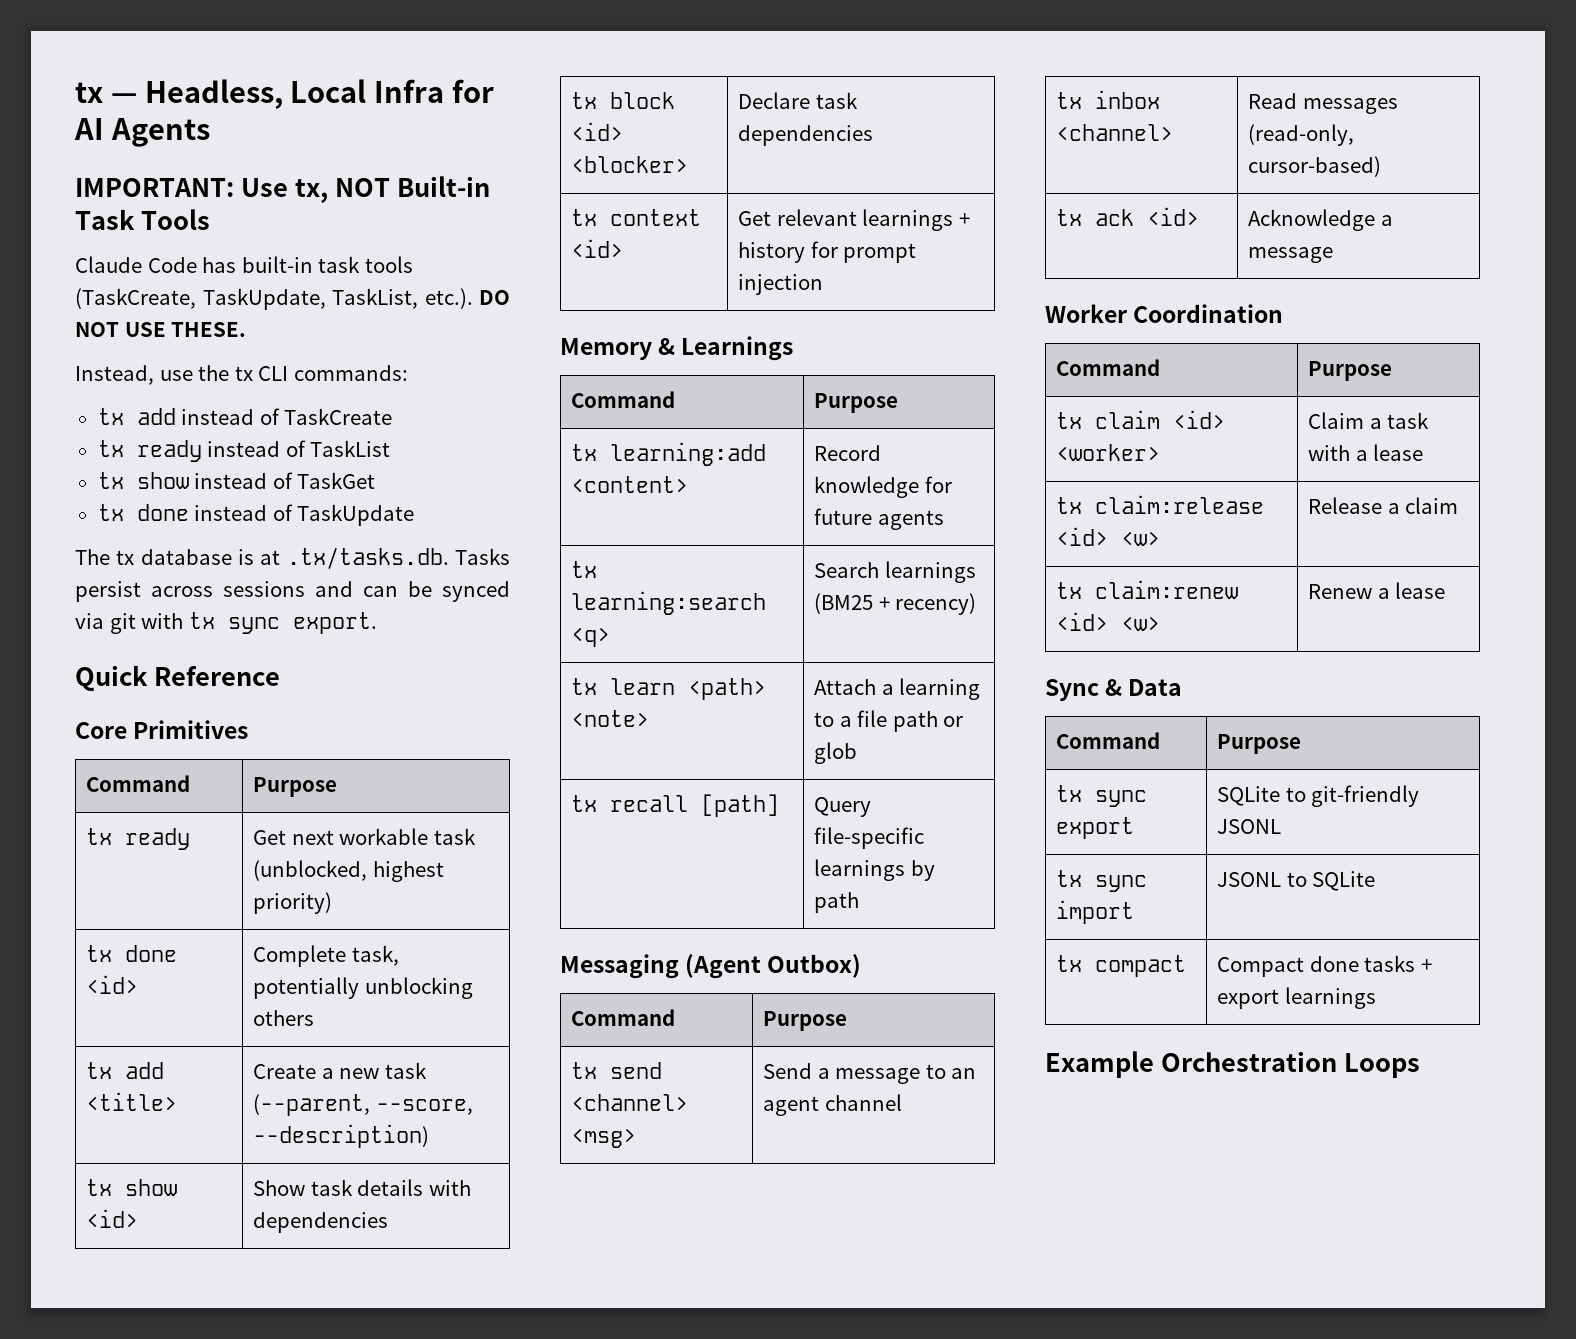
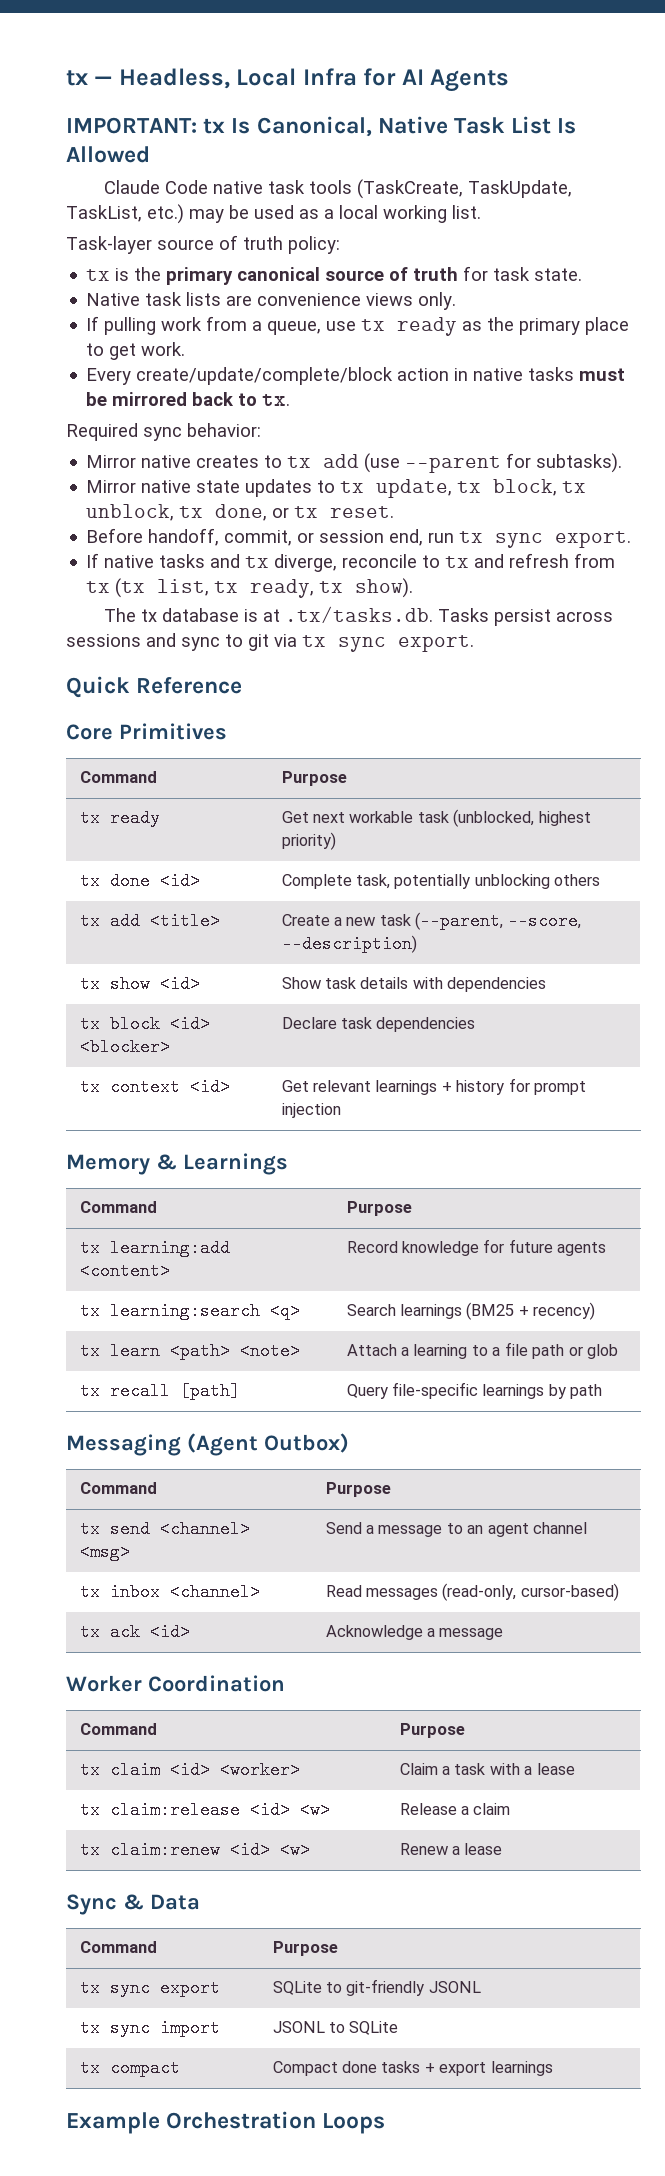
- IMPORTANT: Use tx, NOT Built-in Task Tools
+ IMPORTANT: tx Is Canonical, Native Task List Is Allowed
- Claude Code has built-in task tools (TaskCreate, TaskUpdate, TaskList, etc.). DO NOT USE THESE.
- Instead, use the tx CLI commands:
- tx add instead of TaskCreate
- tx ready instead of TaskList
- tx show instead of TaskGet
- tx done instead of TaskUpdate
+ Claude Code native task tools (TaskCreate, TaskUpdate, TaskList, etc.) may be used as a local working list.
+ Task-layer source of truth policy:
+ tx is the primary canonical source of truth for task state.
+ Native task lists are convenience views only.
+ If pulling work from a queue, use tx ready as the primary place to get work.
+ Every create/update/complete/block action in native tasks must be mirrored back to tx.
+ Required sync behavior:
+ Mirror native creates to tx add (use --parent for subtasks).
+ Mirror native state updates to tx update, tx block, tx unblock, tx done, or tx reset.
+ Before handoff, commit, or session end, run tx sync export.
+ If native tasks and tx diverge, reconcile to tx and refresh from tx (tx list, tx ready, tx show).
- The tx database is at .tx/tasks.db. Tasks persist across sessions and can be synced via git with tx sync export.
+ The tx database is at .tx/tasks.db. Tasks persist across sessions and sync to git via tx sync export.

